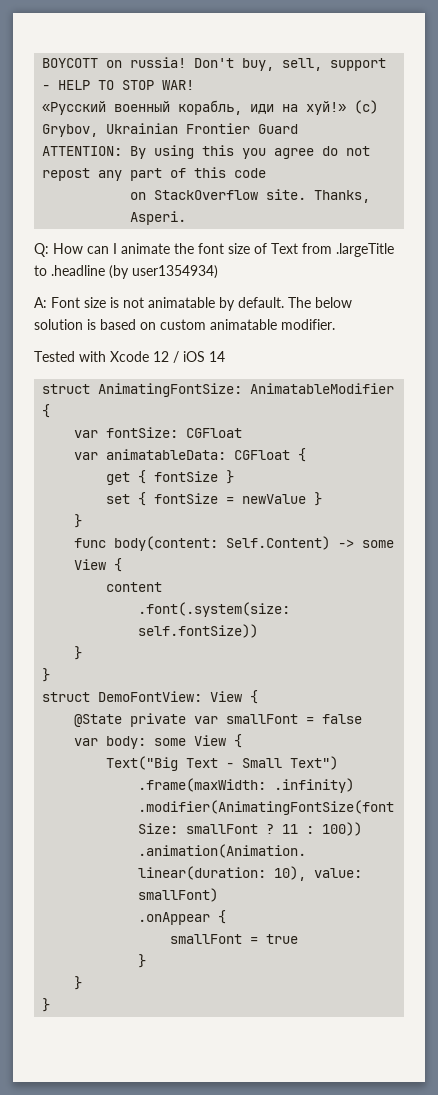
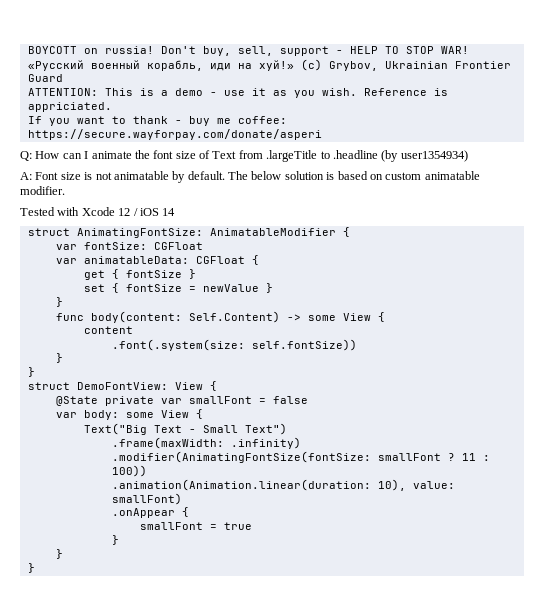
- ATTENTION: By using this you agree do not repost any part of this code
- on StackOverflow site. Thanks, Asperi.
+ ATTENTION: This is a demo - use it as you wish. Reference is appriciated.
+ If you want to thank - buy me coffee: https://secure.wayforpay.com/donate/asperi

